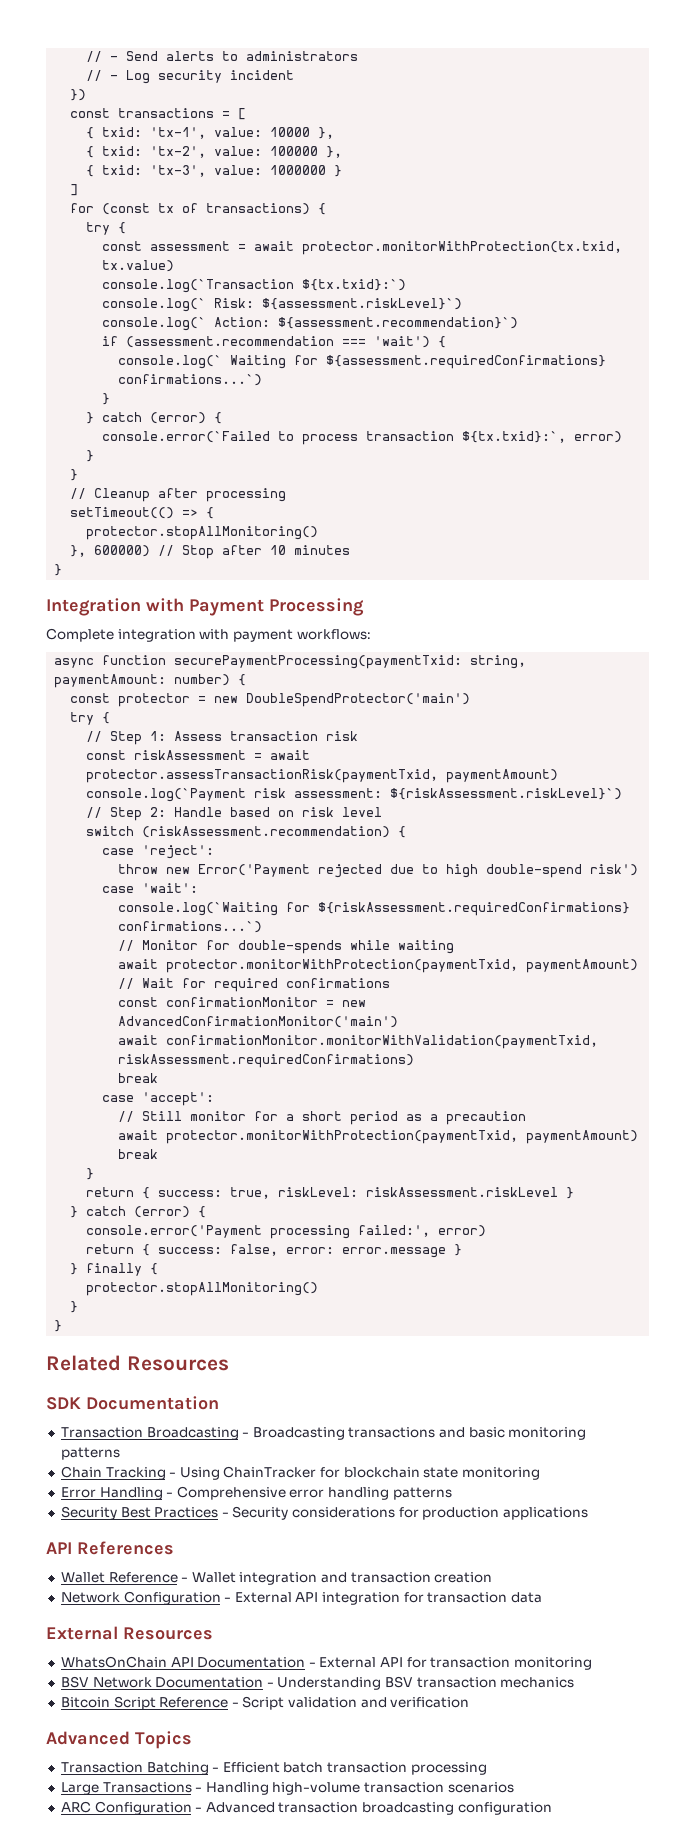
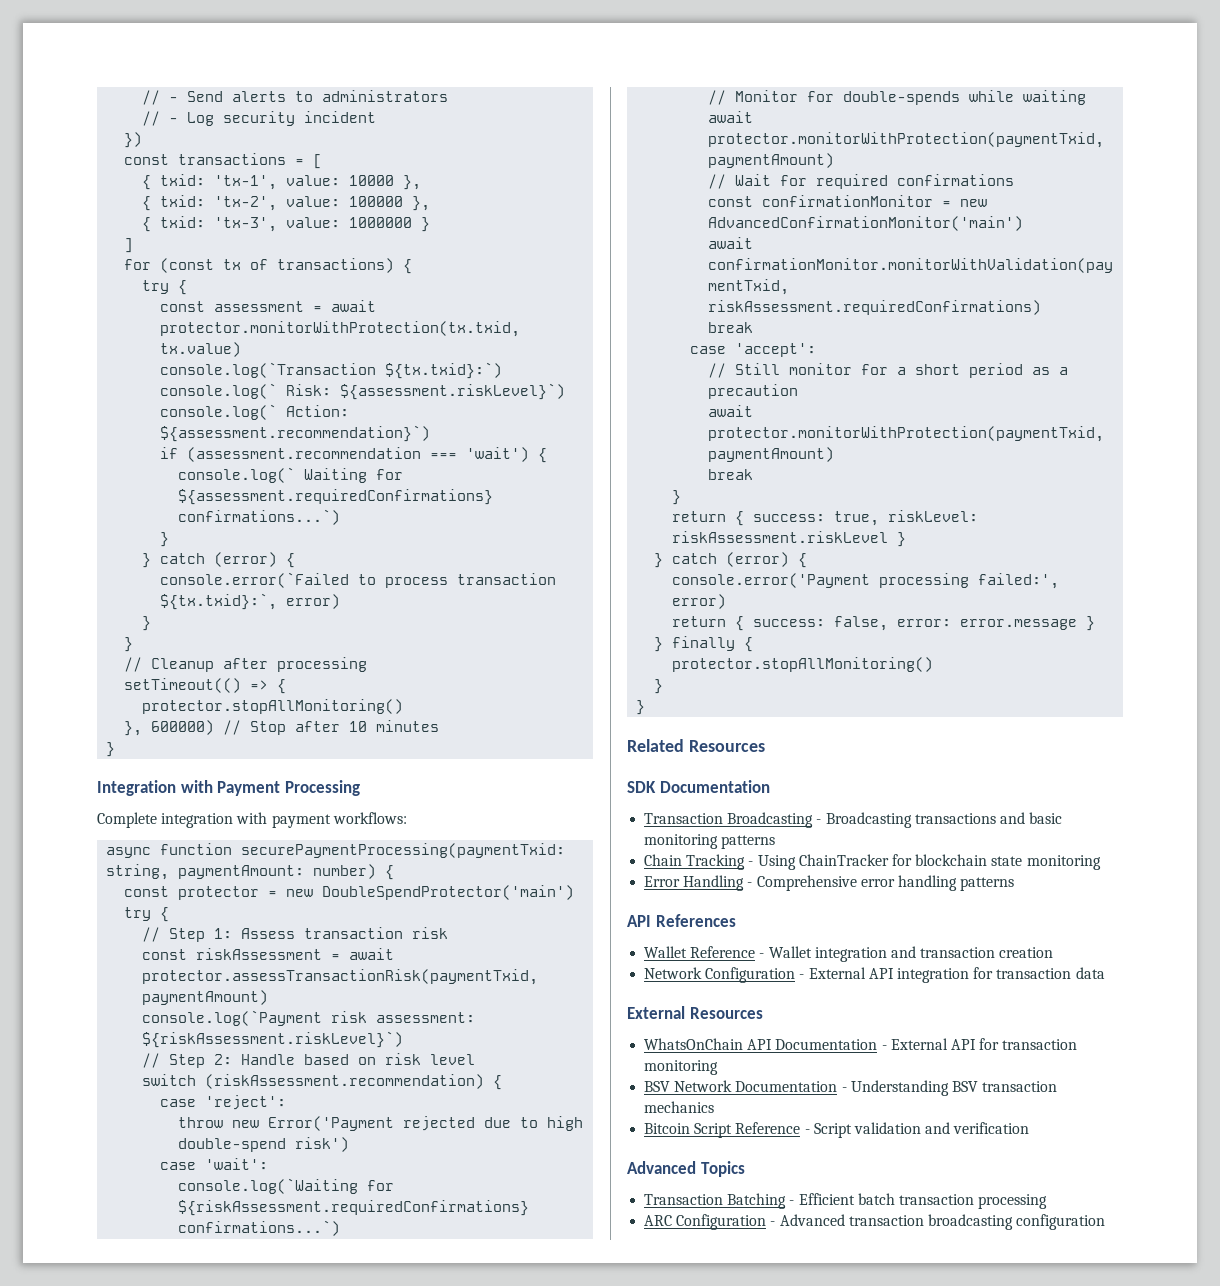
- Security Best Practices - Security considerations for production applications
- Large Transactions - Handling high-volume transaction scenarios

